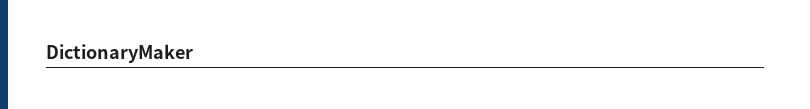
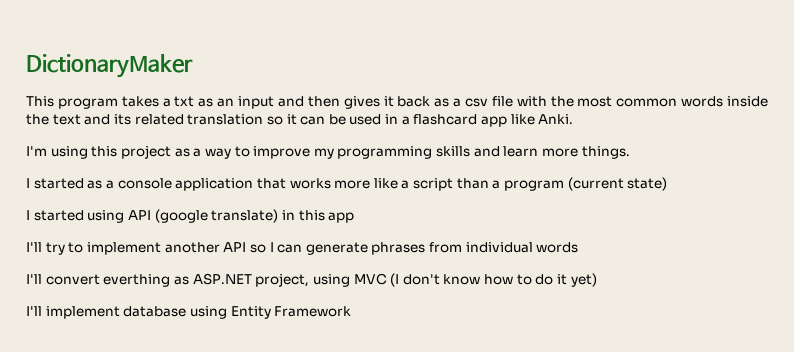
+ This program takes a txt as an input and then gives it back as a csv file with the most common words inside the text and its related translation so it can be used in a flashcard app like Anki.
+ I'm using this project as a way to improve my programming skills and learn more things.
+ I started as a console application that works more like a script than a program (current state)
+ I started using API (google translate) in this app
+ I'll try to implement another API so I can generate phrases from individual words
+ I'll convert everthing as ASP.NET project, using MVC (I don't know how to do it yet)
+ I'll implement database using Entity Framework

